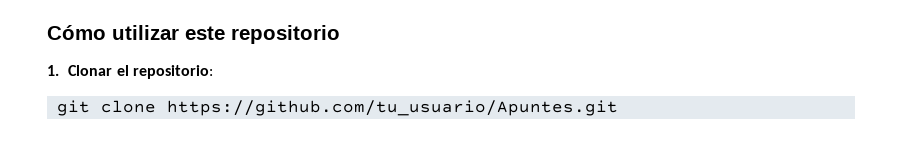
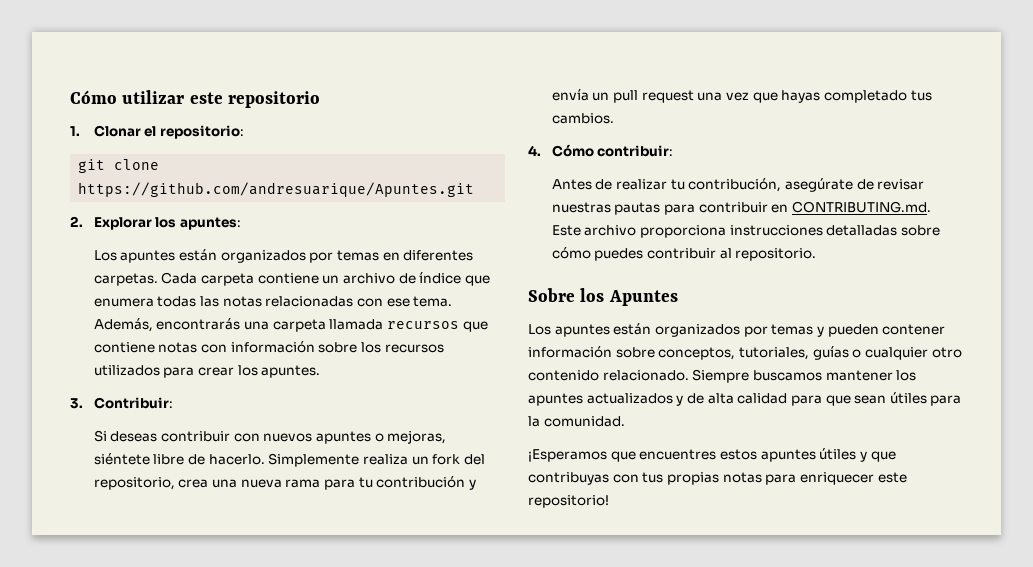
- git clone https://github.com/tu_usuario/Apuntes.git
+ git clone https://github.com/andresuarique/Apuntes.git
+ 2. Explorar los apuntes:
+ Los apuntes están organizados por temas en diferentes carpetas. Cada carpeta contiene un archivo de índice que enumera todas las notas relacionadas con ese tema. Además, encontrarás una carpeta llamada recursos que contiene notas con información sobre los recursos utilizados para crear los apuntes.
+ 3. Contribuir:
+ Si deseas contribuir con nuevos apuntes o mejoras, siéntete libre de hacerlo. Simplemente realiza un fork del repositorio, crea una nueva rama para tu contribución y envía un pull request una vez que hayas completado tus cambios.
+ 4. Cómo contribuir:
+ Antes de realizar tu contribución, asegúrate de revisar nuestras pautas para contribuir en CONTRIBUTING.md. Este archivo proporciona instrucciones detalladas sobre cómo puedes contribuir al repositorio.
+ Sobre los Apuntes
+ Los apuntes están organizados por temas y pueden contener información sobre conceptos, tutoriales, guías o cualquier otro contenido relacionado. Siempre buscamos mantener los apuntes actualizados y de alta calidad para que sean útiles para la comunidad.
+ ¡Esperamos que encuentres estos apuntes útiles y que contribuyas con tus propias notas para enriquecer este repositorio!

